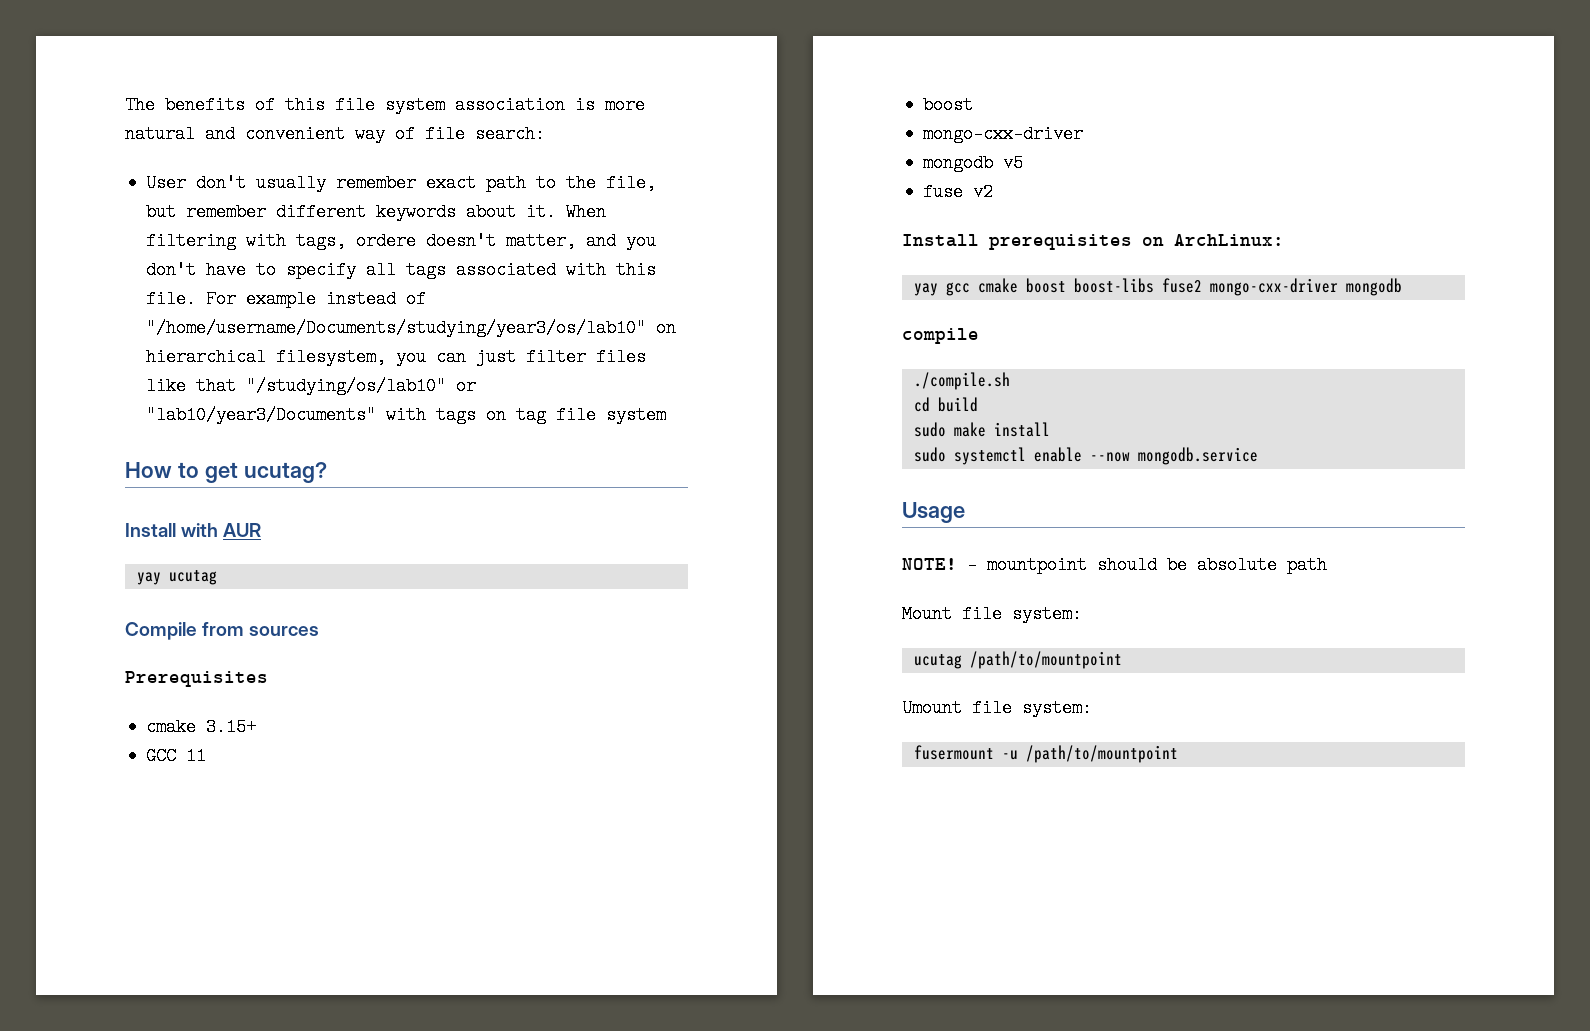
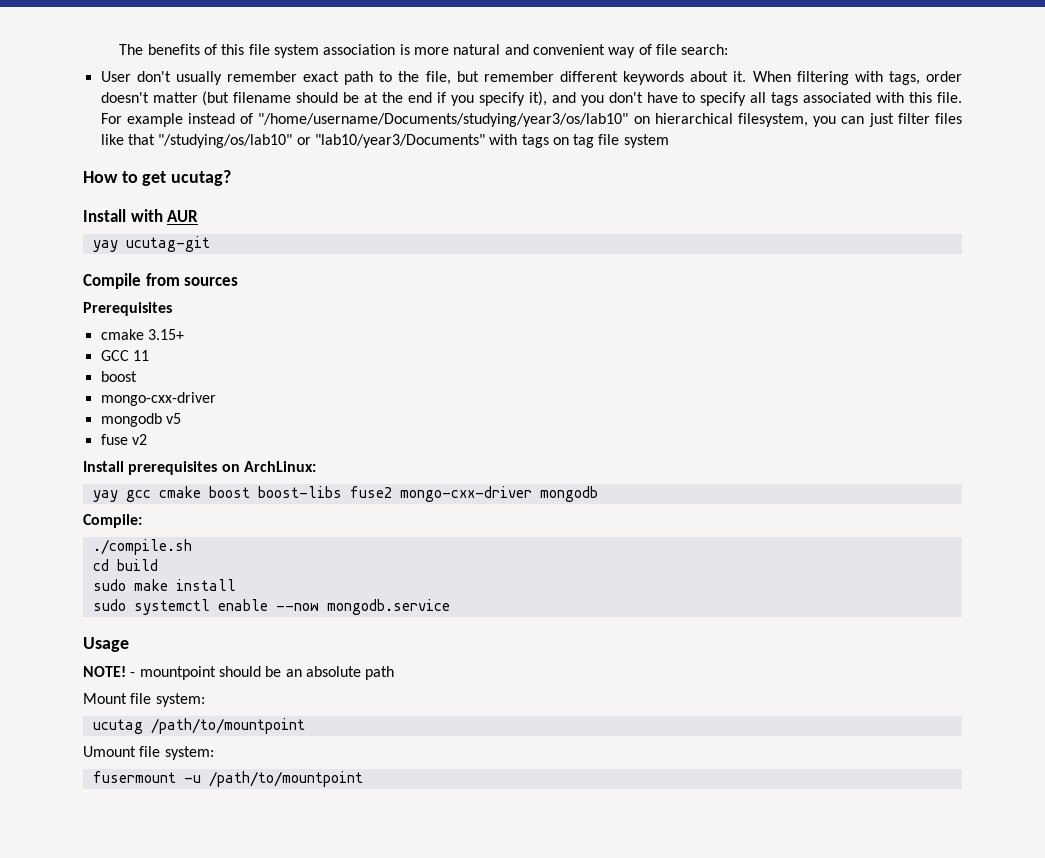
- When filtering with tags, ordere doesn't matter, and you don't have to specify all tags associated with this file.
+ When filtering with tags, order doesn't matter (but filename should be at the end if you specify it), and you don't have to specify all tags associated with this file.
- yay ucutag
+ yay ucutag-git
- compile
+ Compile:
- - mountpoint should be absolute path
+ - mountpoint should be an absolute path

